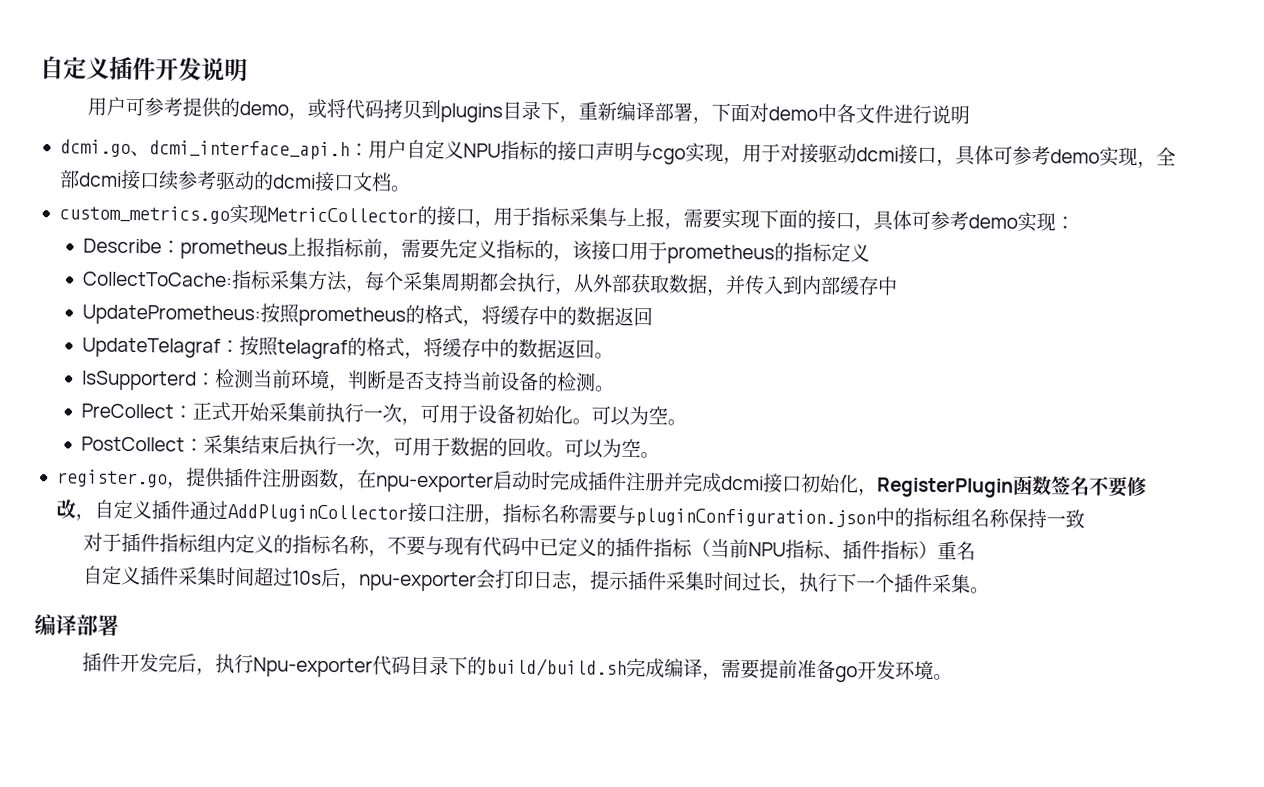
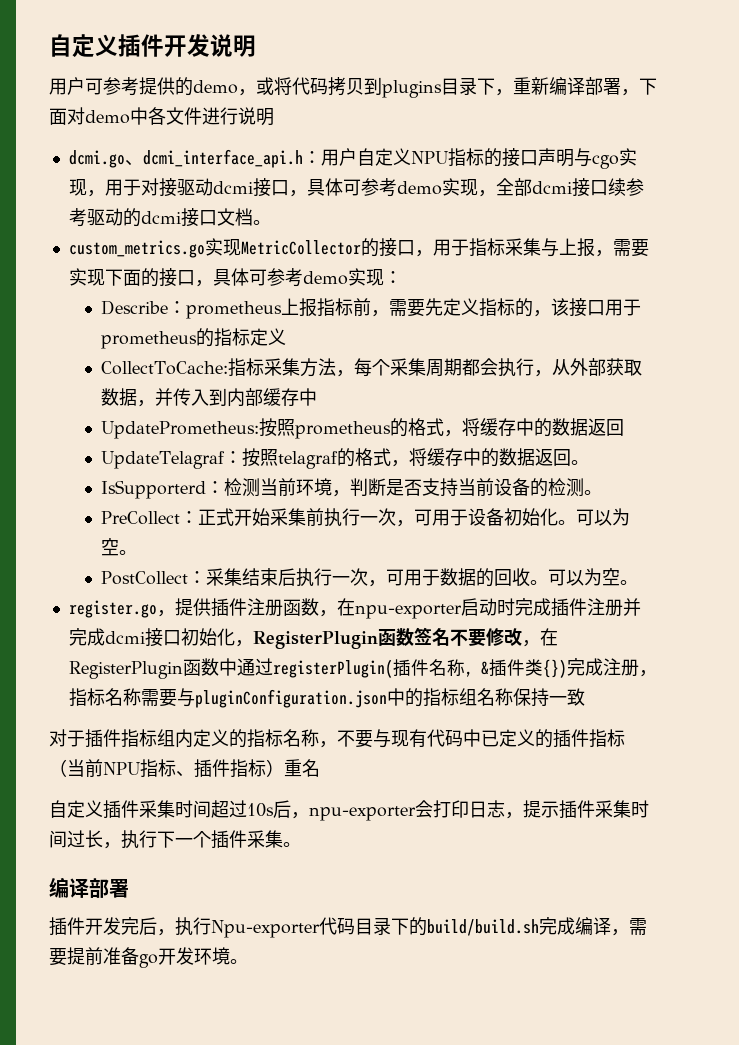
- register.go，提供插件注册函数，在npu-exporter启动时完成插件注册并完成dcmi接口初始化，RegisterPlugin函数签名不要修改，自定义插件通过AddPluginCollector接口注册，指标名称需要与pluginConfiguration.json中的指标组名称保持一致
+ register.go，提供插件注册函数，在npu-exporter启动时完成插件注册并完成dcmi接口初始化，RegisterPlugin函数签名不要修改，在RegisterPlugin函数中通过registerPlugin(插件名称, &插件类{})完成注册，指标名称需要与pluginConfiguration.json中的指标组名称保持一致

